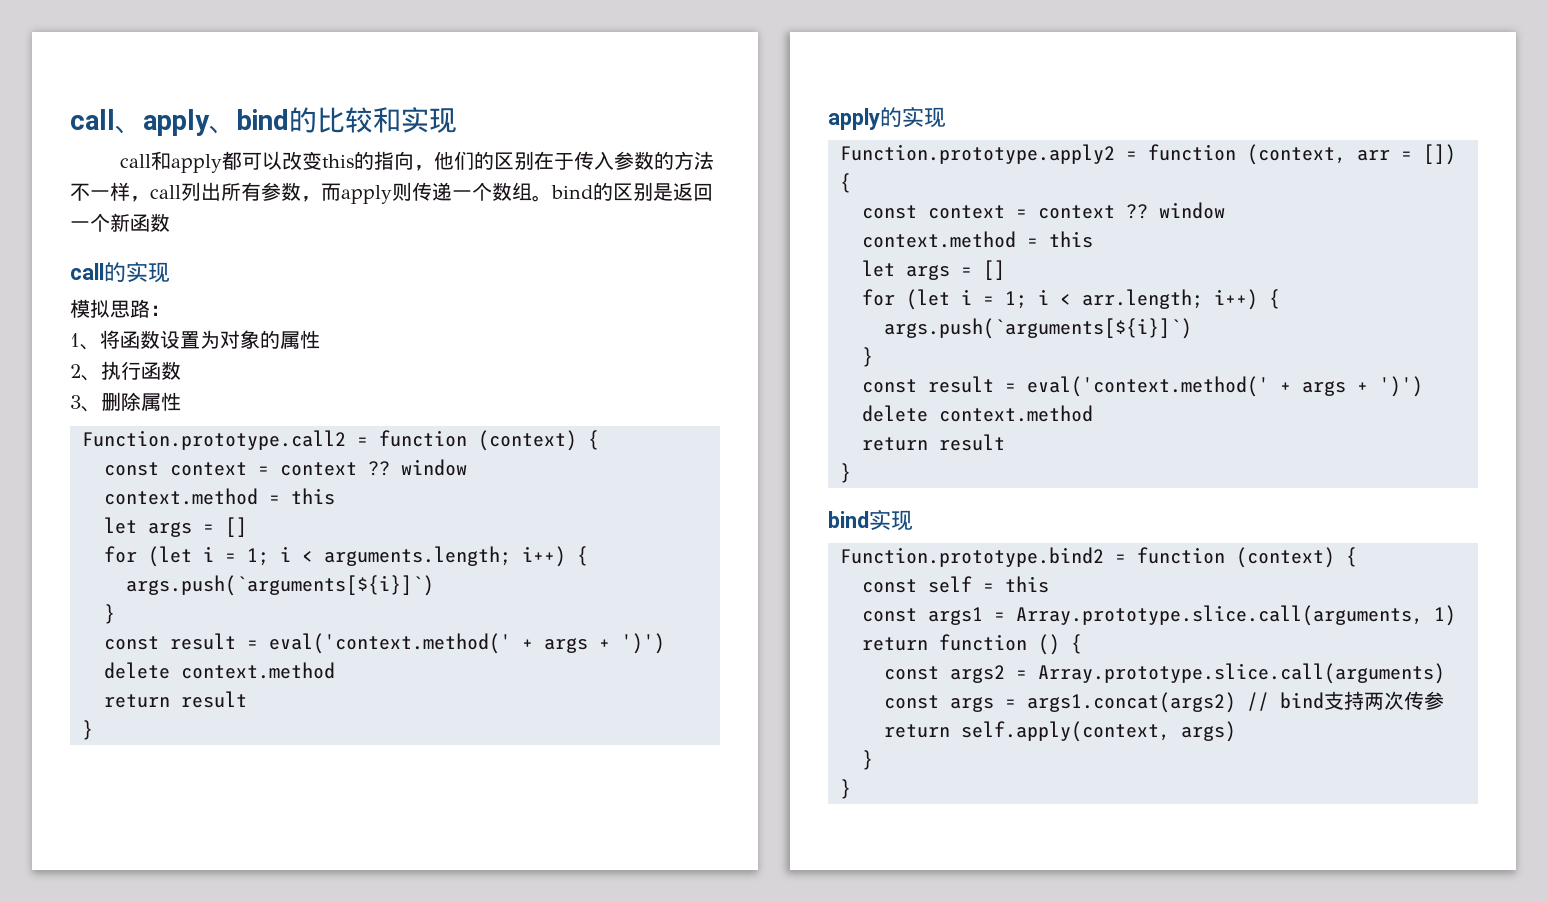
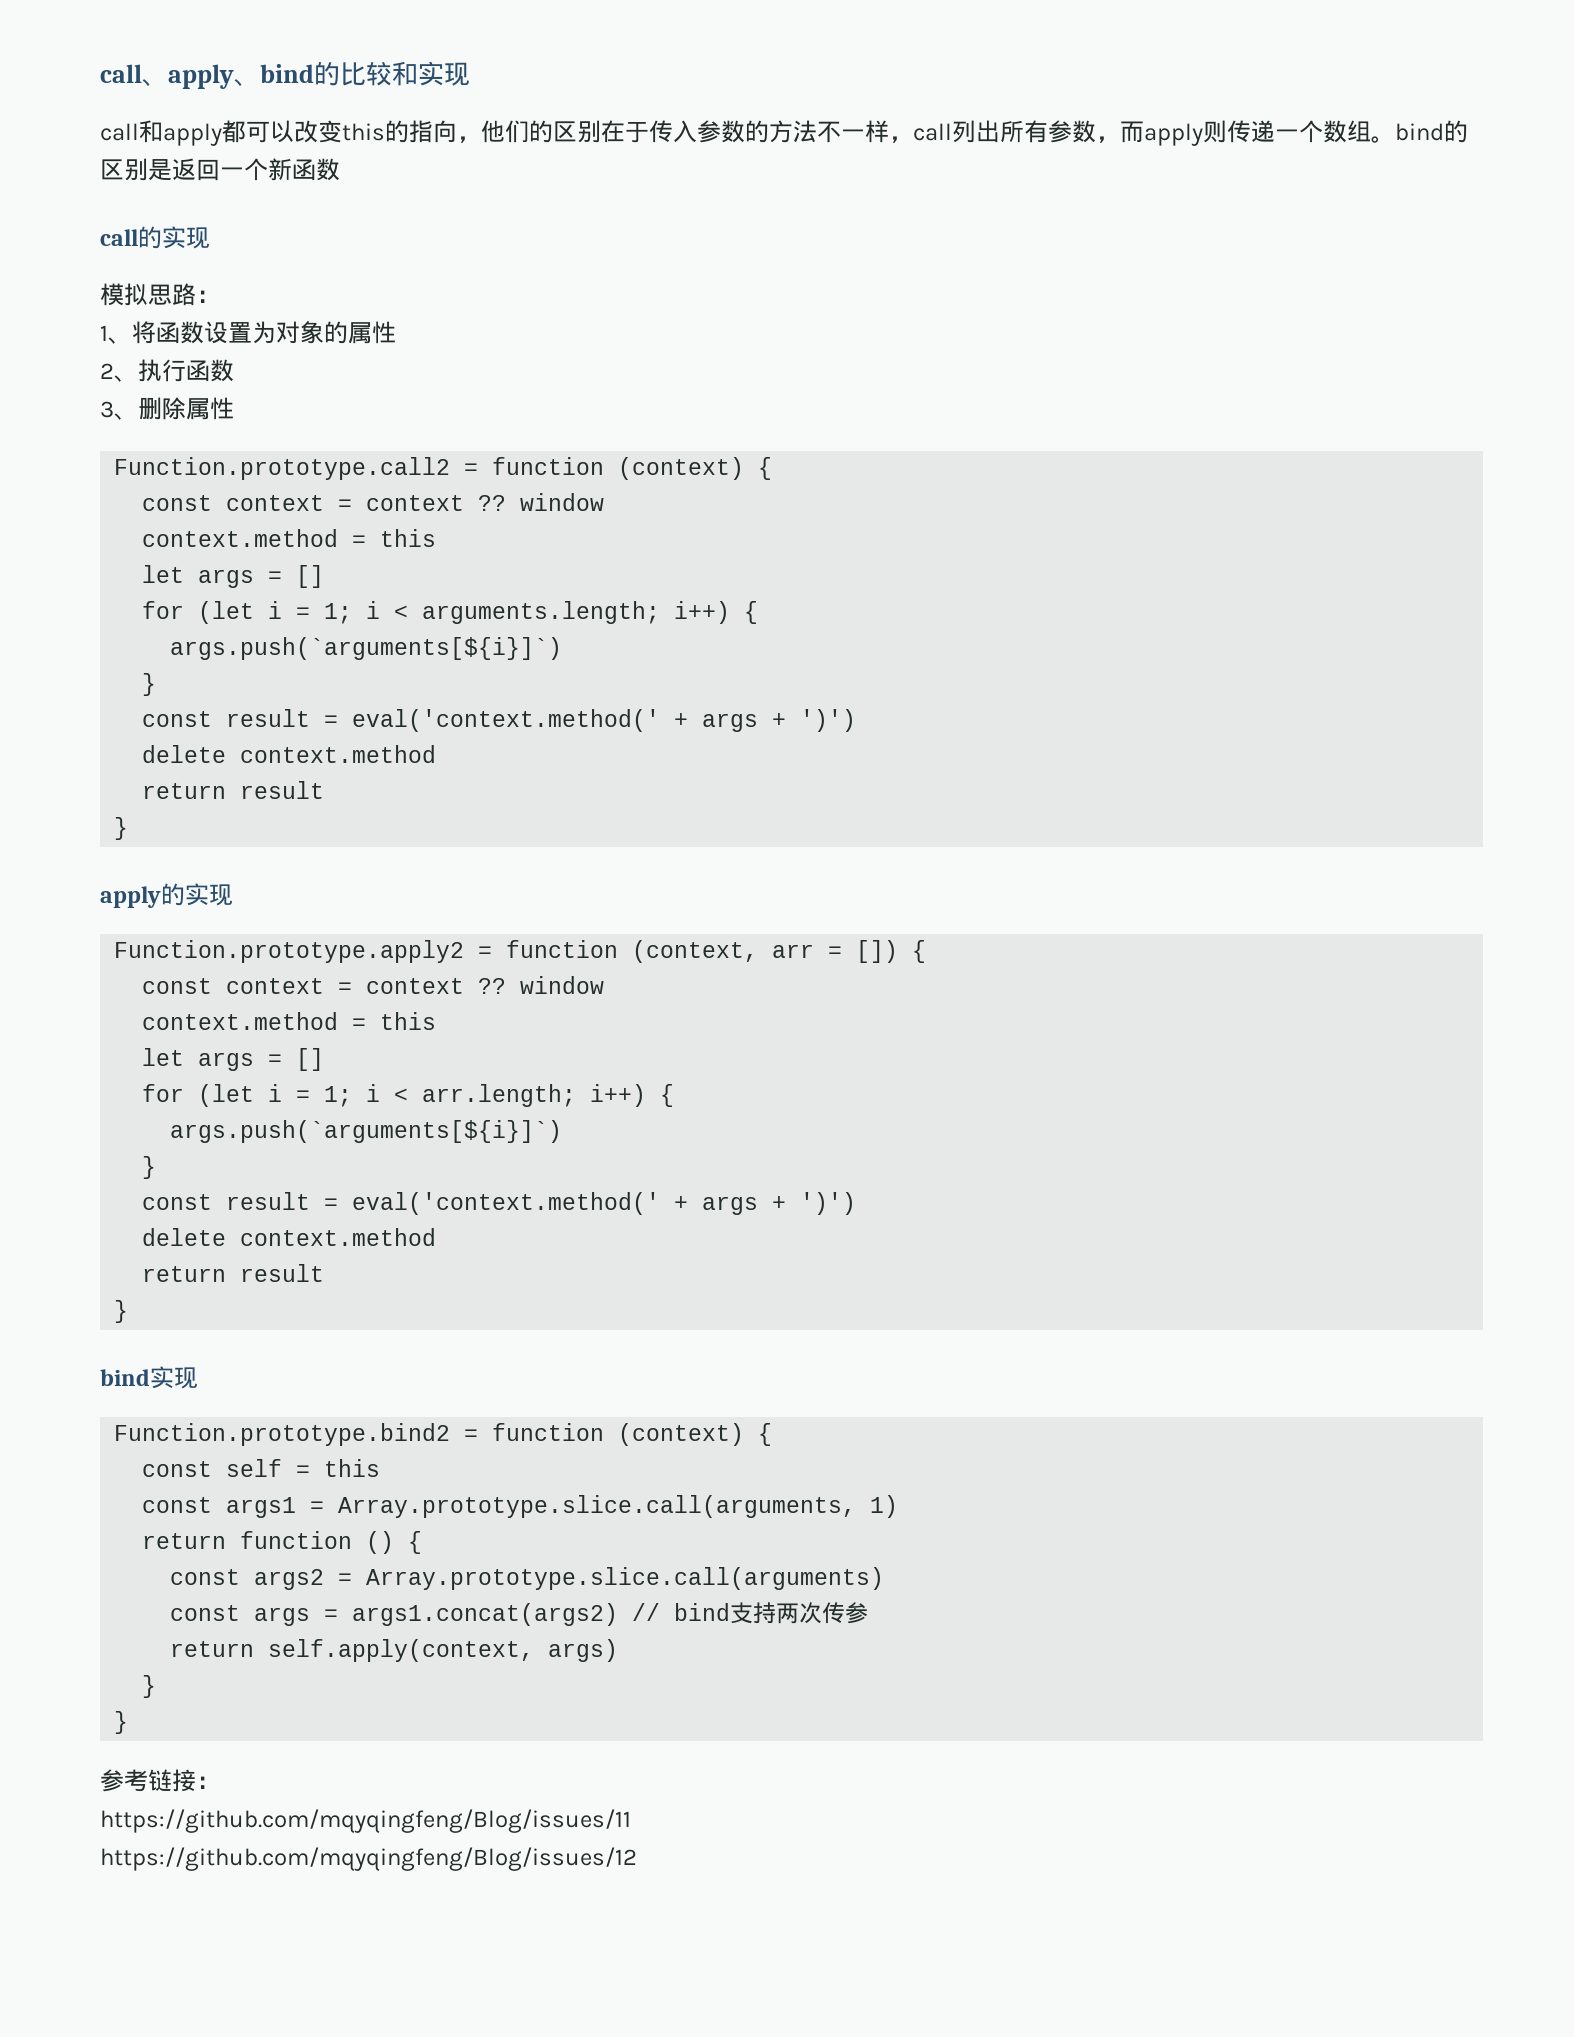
+ 参考链接：
+ https://github.com/mqyqingfeng/Blog/issues/11
+ https://github.com/mqyqingfeng/Blog/issues/12

